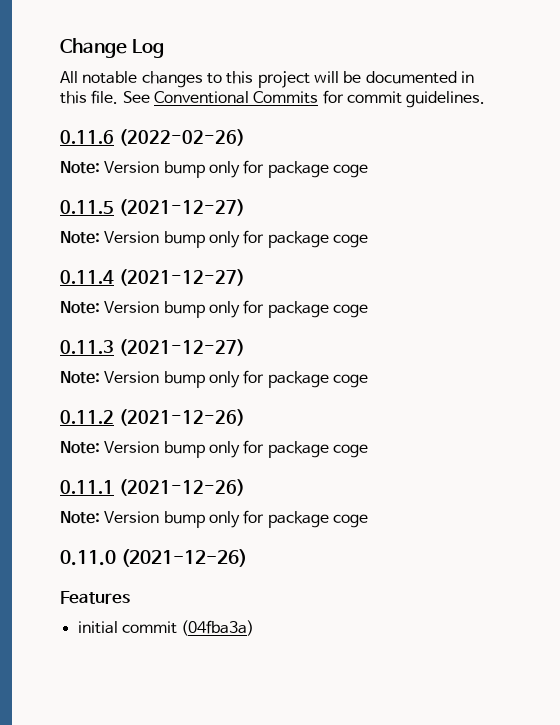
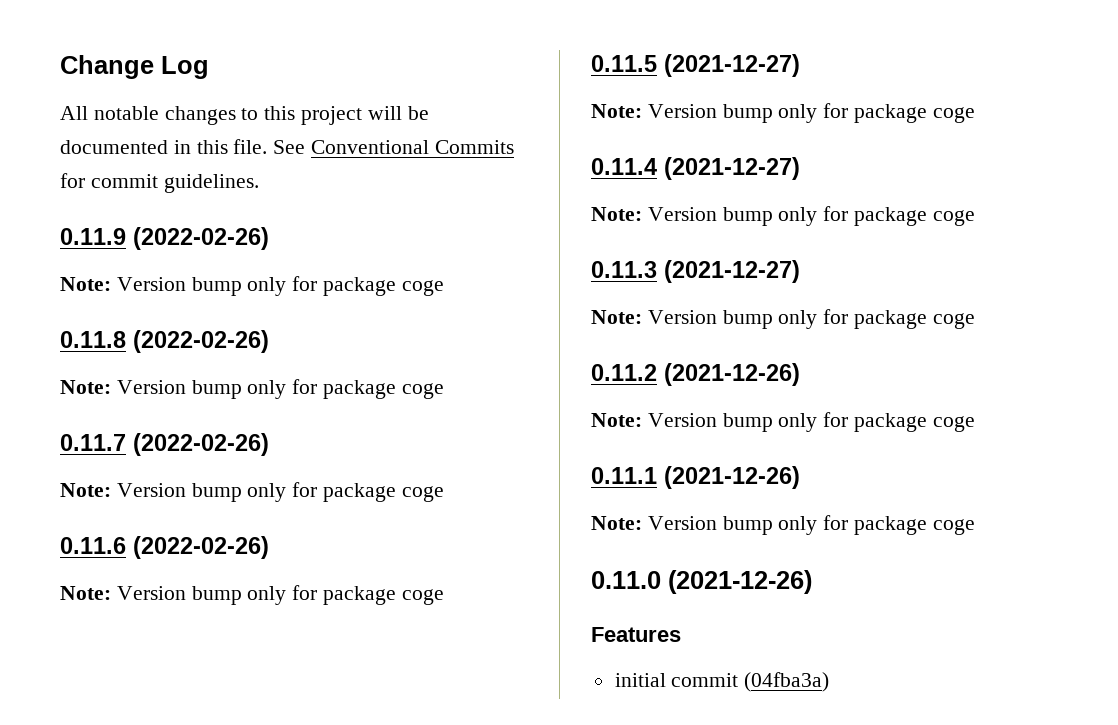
+ 0.11.9 (2022-02-26)
+ Note: Version bump only for package coge
+ 0.11.8 (2022-02-26)
+ Note: Version bump only for package coge
+ 0.11.7 (2022-02-26)
+ Note: Version bump only for package coge

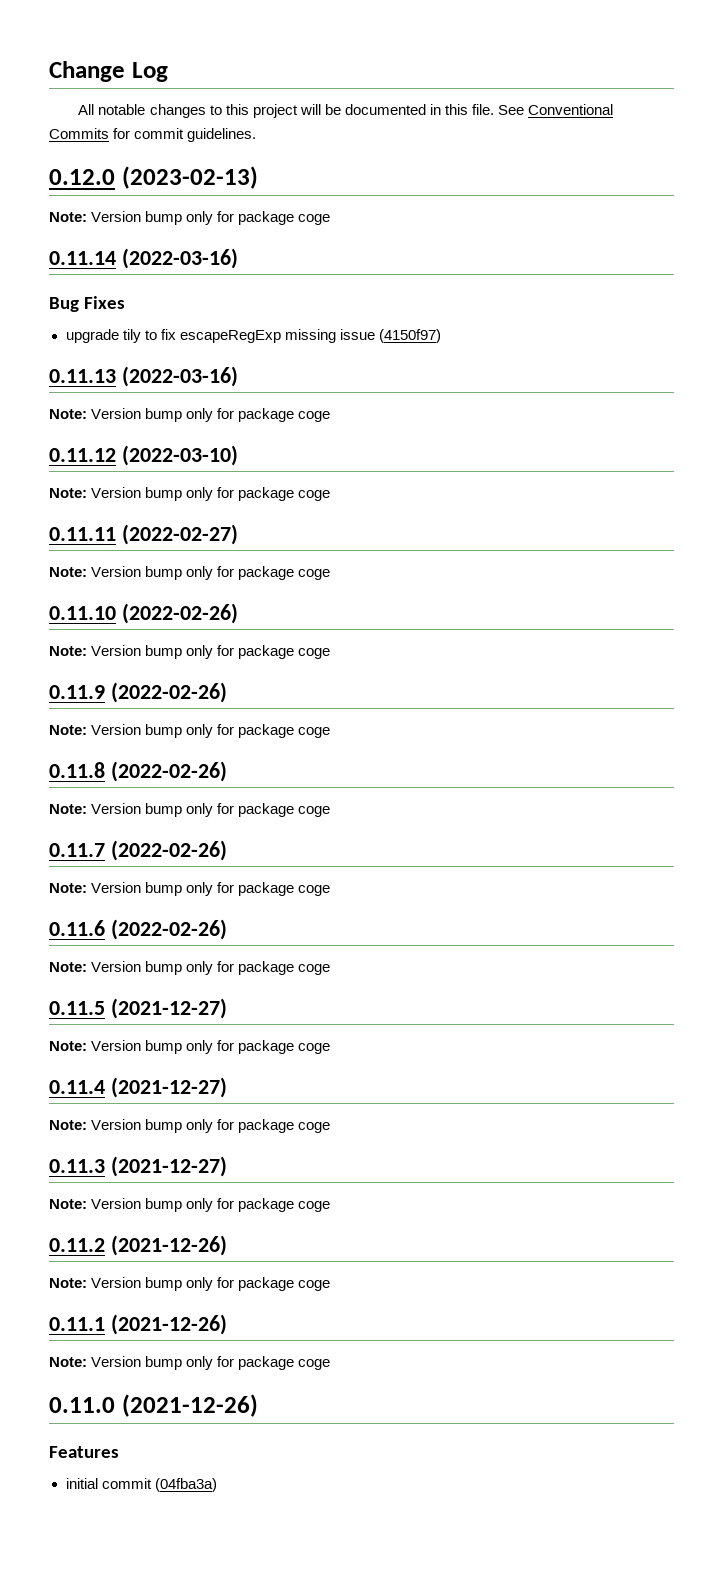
+ 0.12.0 (2023-02-13)
+ Note: Version bump only for package coge
+ 0.11.14 (2022-03-16)
+ Bug Fixes
+ upgrade tily to fix escapeRegExp missing issue (4150f97)
+ 0.11.13 (2022-03-16)
+ Note: Version bump only for package coge
+ 0.11.12 (2022-03-10)
+ Note: Version bump only for package coge
+ 0.11.11 (2022-02-27)
+ Note: Version bump only for package coge
+ 0.11.10 (2022-02-26)
+ Note: Version bump only for package coge

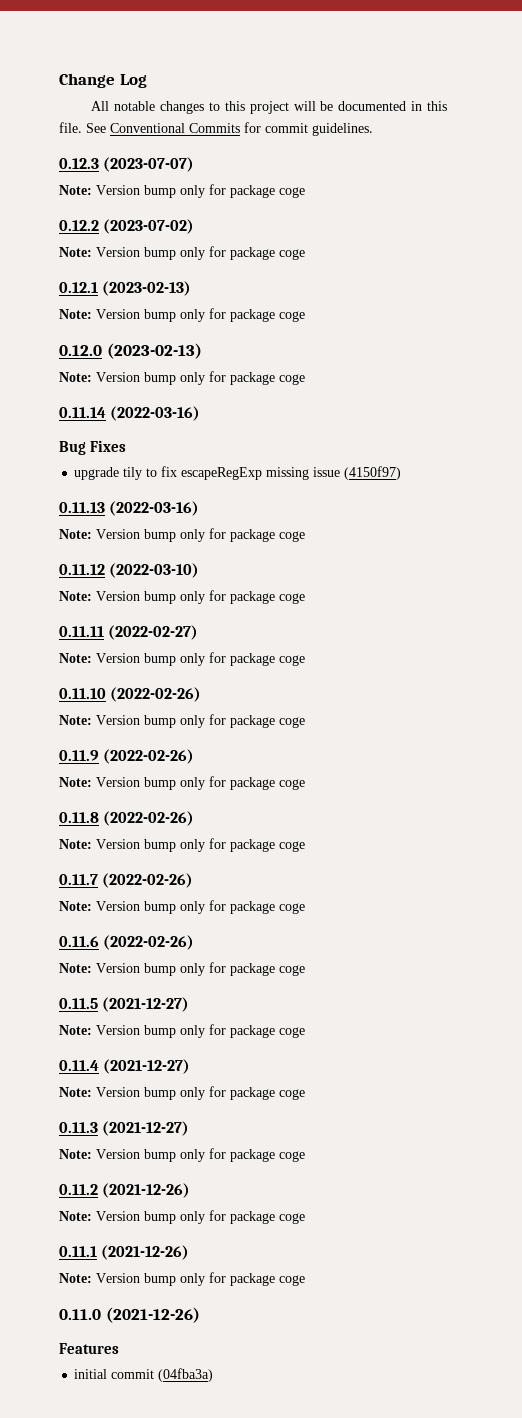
+ 0.12.3 (2023-07-07)
+ Note: Version bump only for package coge
+ 0.12.2 (2023-07-02)
+ Note: Version bump only for package coge
+ 0.12.1 (2023-02-13)
+ Note: Version bump only for package coge

